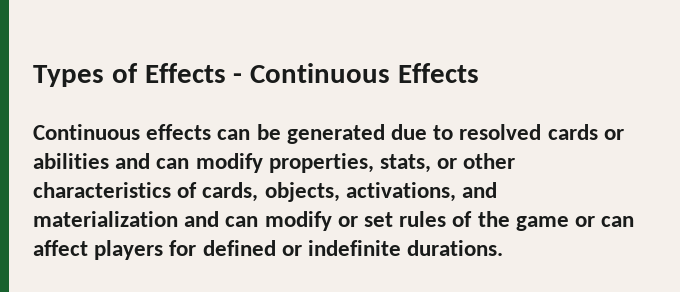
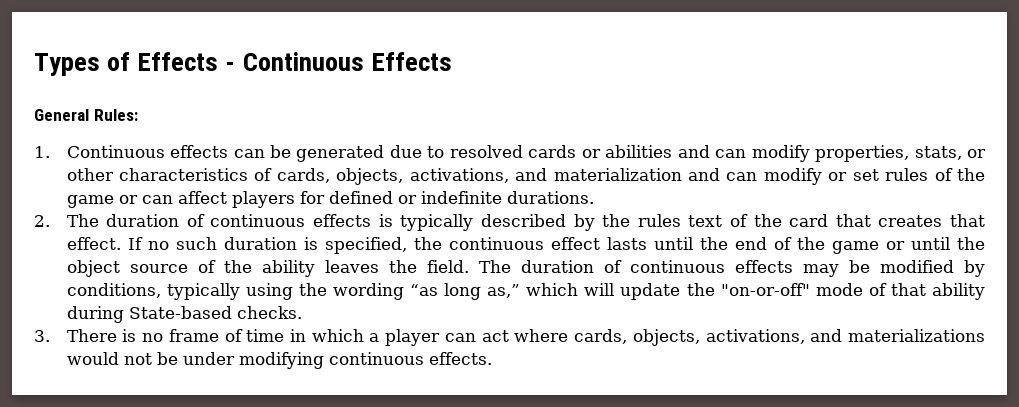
- Continuous effects can be generated due to resolved cards or abilities and can modify properties, stats, or other characteristics of cards, objects, activations, and materialization and can modify or set rules of the game or can affect players for defined or indefinite durations.
+ General Rules:
+ 1. Continuous effects can be generated due to resolved cards or abilities and can modify properties, stats, or other characteristics of cards, objects, activations, and materialization and can modify or set rules of the game or can affect players for defined or indefinite durations.
+ 2. The duration of continuous effects is typically described by the rules text of the card that creates that effect. If no such duration is specified, the continuous effect lasts until the end of the game or until the object source of the ability leaves the field. The duration of continuous effects may be modified by conditions, typically using the wording “as long as,” which will update the "on-or-off" mode of that ability during State-based checks.
+ 3. There is no frame of time in which a player can act where cards, objects, activations, and materializations would not be under modifying continuous effects.

